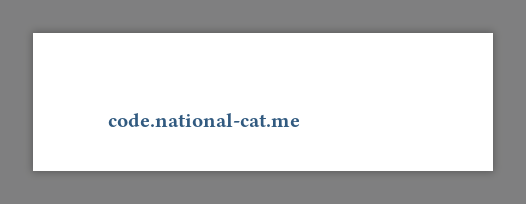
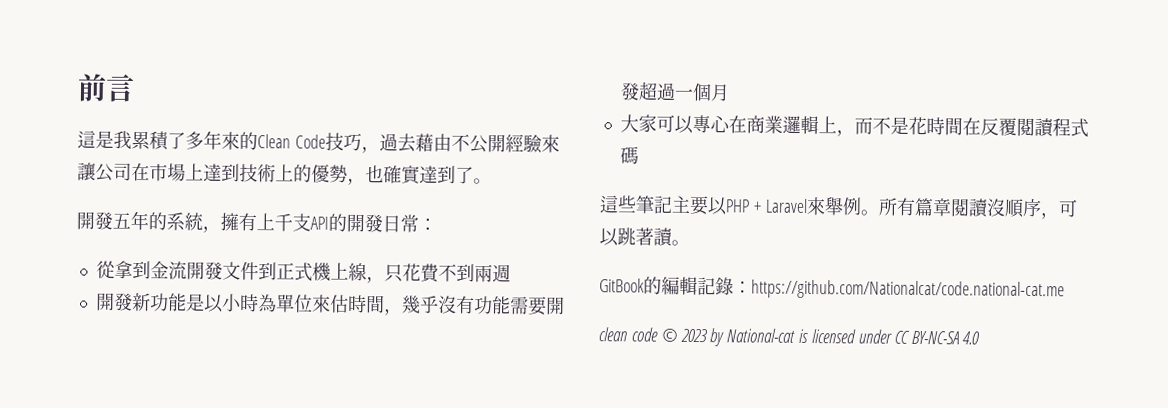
- code.national-cat.me
+ 前言
+ 這是我累積了多年來的Clean Code技巧，過去藉由不公開經驗來讓公司在市場上達到技術上的優勢，也確實達到了。
+ 開發五年的系統，擁有上千支API的開發日常：
+ 從拿到金流開發文件到正式機上線，只花費不到兩週
+ 開發新功能是以小時為單位來估時間，幾乎沒有功能需要開發超過一個月
+ 大家可以專心在商業邏輯上，而不是花時間在反覆閱讀程式碼
+ 這些筆記主要以PHP + Laravel來舉例。所有篇章閱讀沒順序，可以跳著讀。
+ GitBook的編輯記錄：https://github.com/Nationalcat/code.national-cat.me
+ clean code © 2023 by National-cat is licensed under CC BY-NC-SA 4.0

